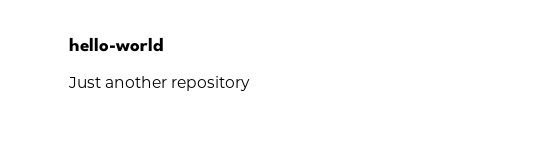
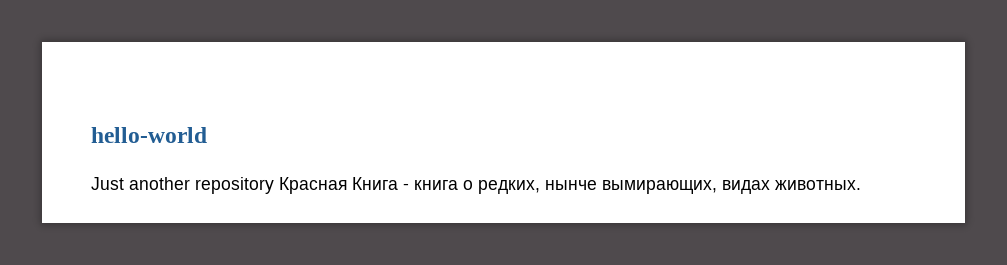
- Just another repository
+ Just another repository Красная Книга - книга о редких, нынче вымирающих, видах животных.

